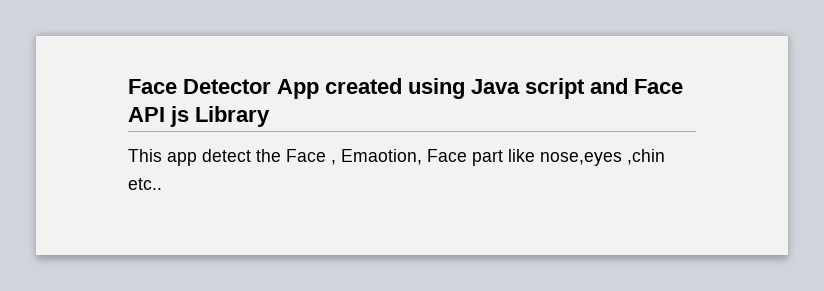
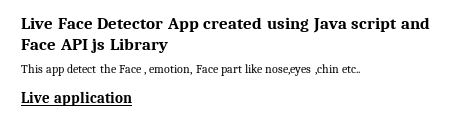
- Face Detector App created using Java script and Face API js Library
+ Live Face Detector App created using Java script and Face API js Library
- This app detect the Face , Emaotion, Face part like nose,eyes ,chin etc..
+ This app detect the Face , emotion, Face part like nose,eyes ,chin etc..
+ Live application

